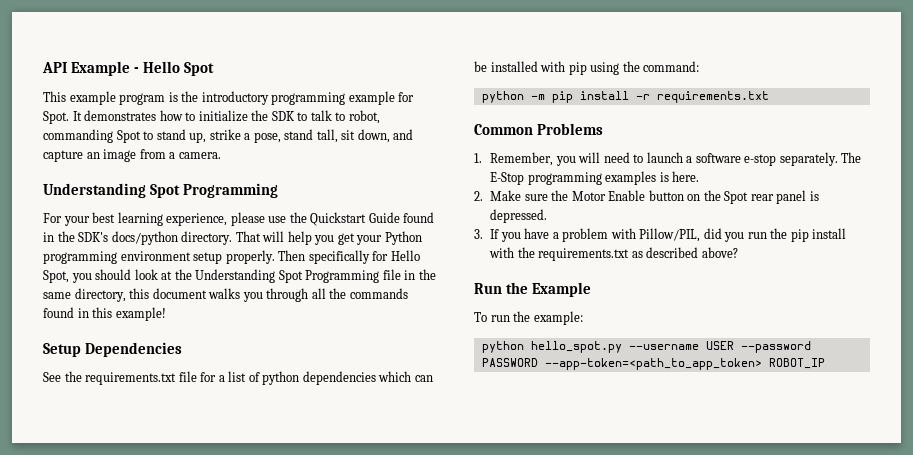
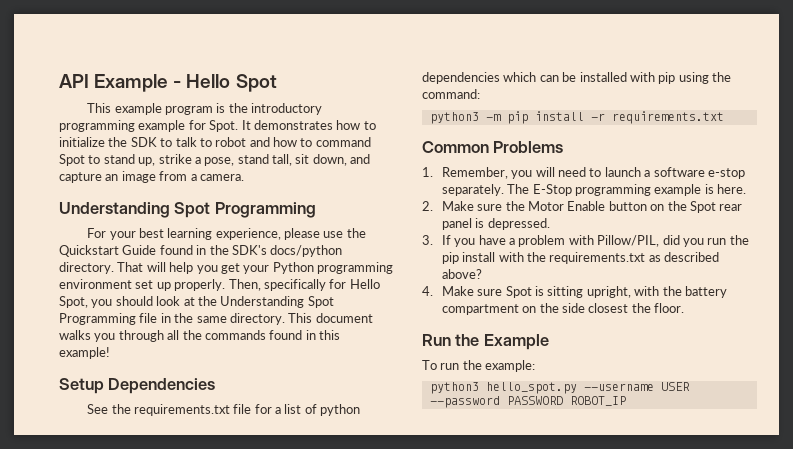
- It demonstrates how to initialize the SDK to talk to robot, commanding Spot to stand up, strike a pose, stand tall, sit down, and capture an image from a camera.
+ It demonstrates how to initialize the SDK to talk to robot and how to command Spot to stand up, strike a pose, stand tall, sit down, and capture an image from a camera.
- That will help you get your Python programming environment setup properly. Then specifically for Hello Spot, you should look at the Understanding Spot Programming file in the same directory, this document walks you through all the commands found in this example!
+ That will help you get your Python programming environment set up properly. Then, specifically for Hello Spot, you should look at the Understanding Spot Programming file in the same directory. This document walks you through all the commands found in this example!
- python -m pip install -r requirements.txt
+ python3 -m pip install -r requirements.txt
- The E-Stop programming examples is here.
+ The E-Stop programming example is here.
+ 4. Make sure Spot is sitting upright, with the battery compartment on the side closest the floor.
- python hello_spot.py --username USER --password PASSWORD --app-token=<path_to_app_token> ROBOT_IP
+ python3 hello_spot.py --username USER --password PASSWORD ROBOT_IP

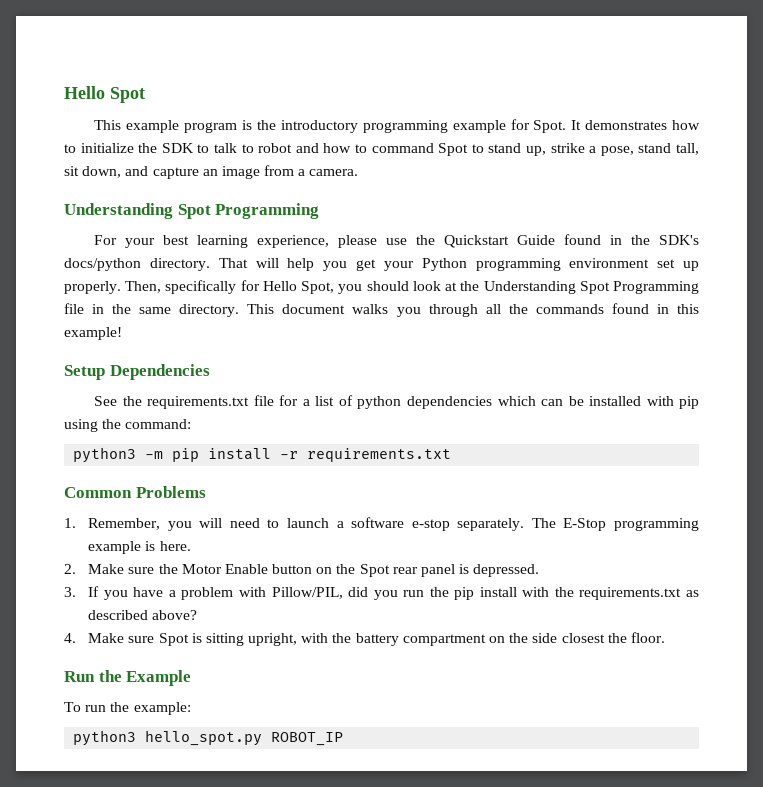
- API Example - Hello Spot
+ Hello Spot
- python3 hello_spot.py --username USER --password PASSWORD ROBOT_IP
+ python3 hello_spot.py ROBOT_IP

